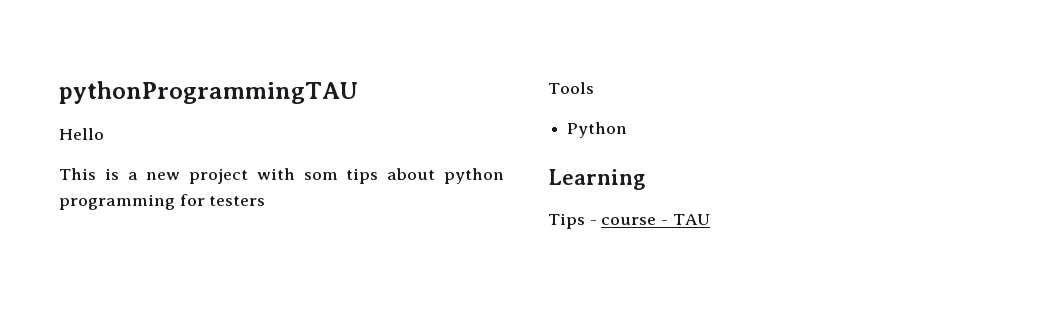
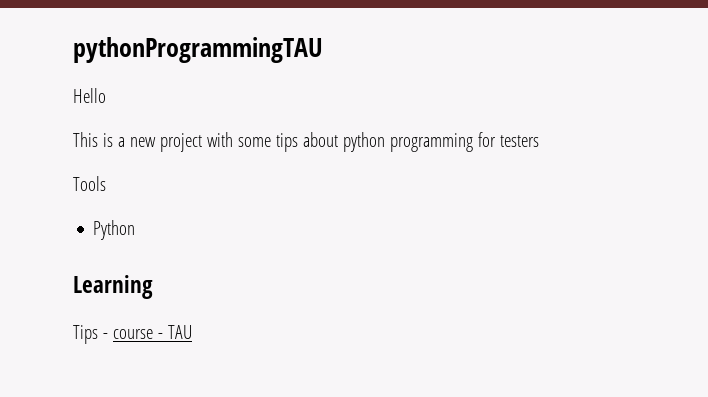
- This is a new project with som tips about python programming for testers
+ This is a new project with some tips about python programming for testers

